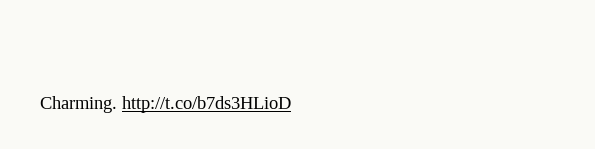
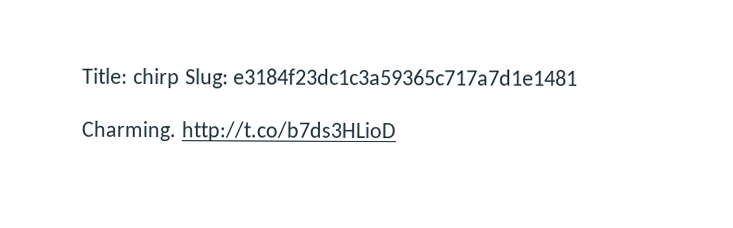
+ Title: chirp Slug: e3184f23dc1c3a59365c717a7d1e1481

